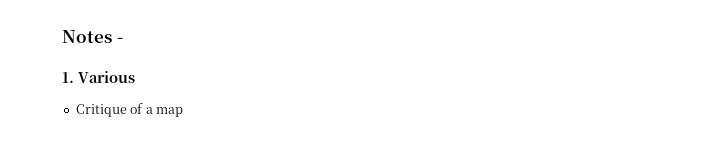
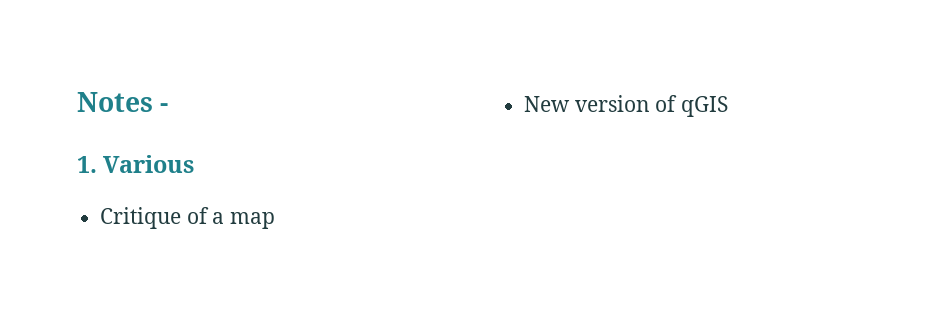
+ New version of qGIS

